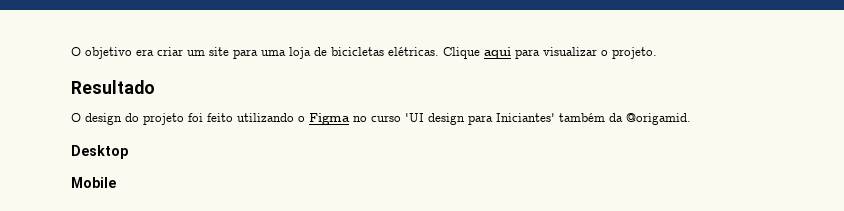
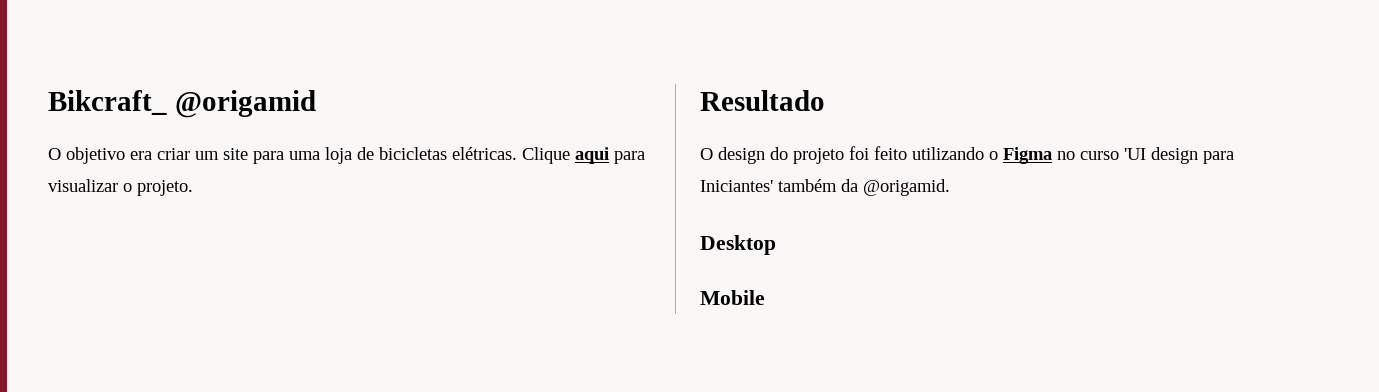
+ Bikcraft_ @origamid

